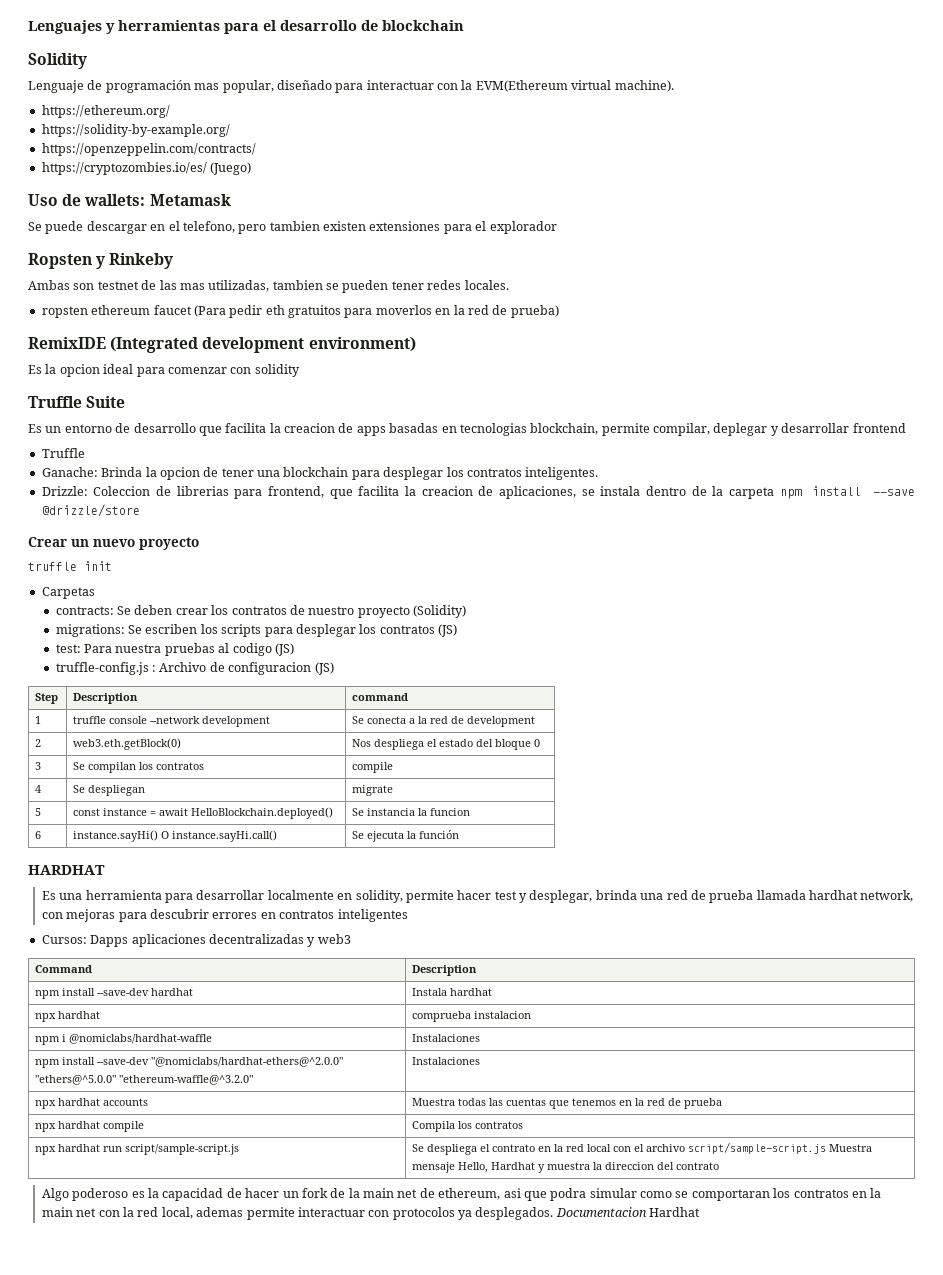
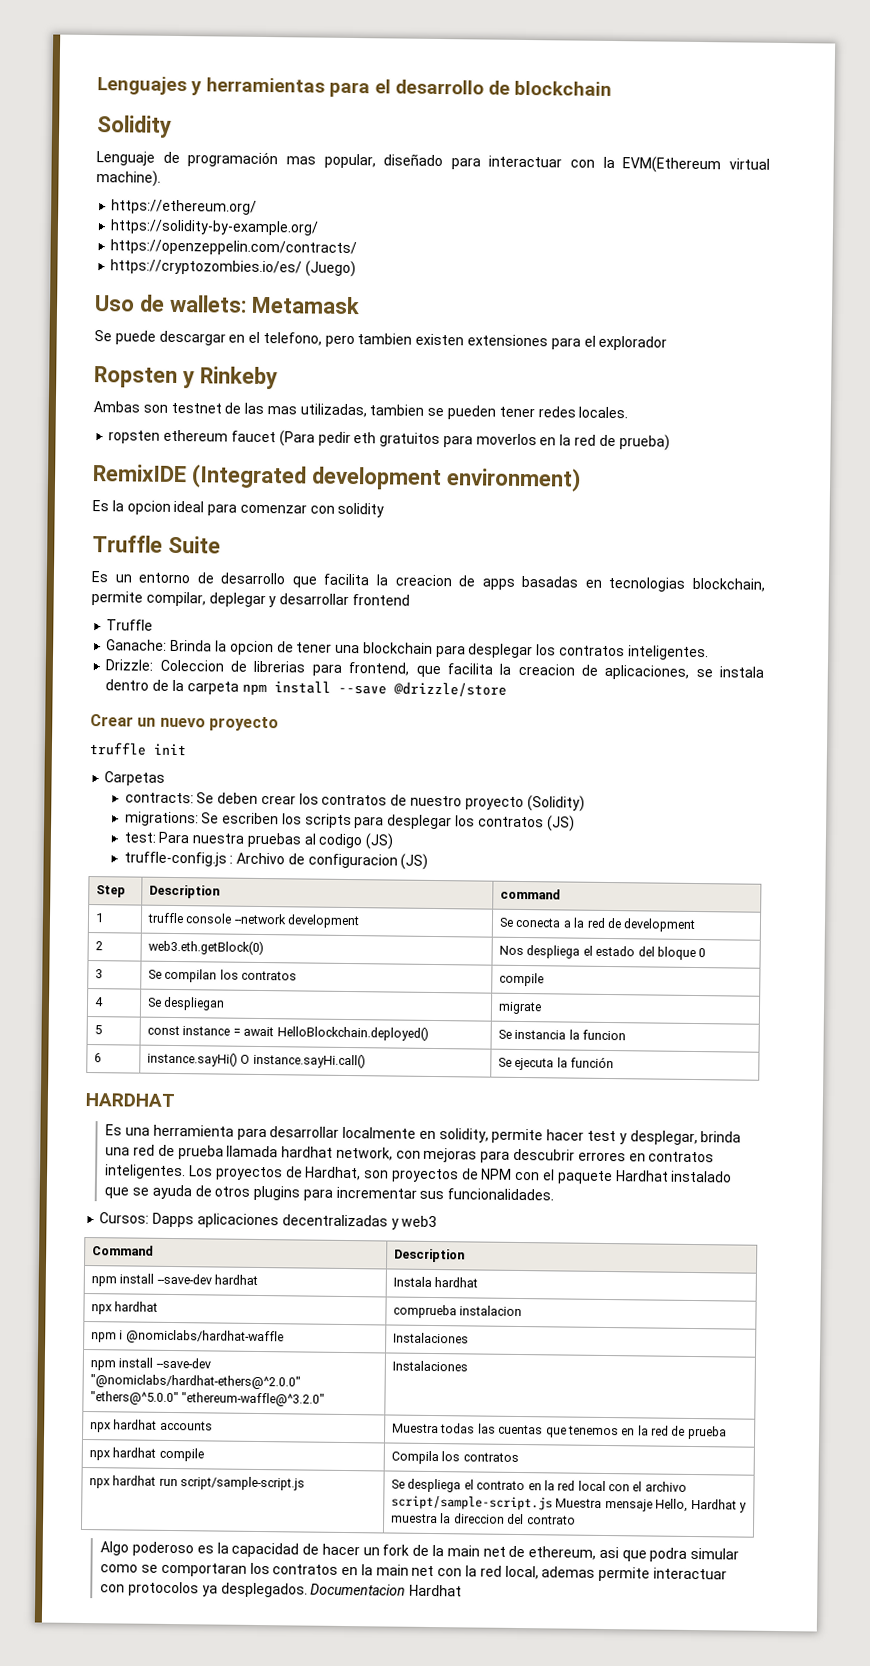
- Es una herramienta para desarrollar localmente en solidity, permite hacer test y desplegar, brinda una red de prueba llamada hardhat network, con mejoras para descubrir errores en contratos inteligentes
+ Es una herramienta para desarrollar localmente en solidity, permite hacer test y desplegar, brinda una red de prueba llamada hardhat network, con mejoras para descubrir errores en contratos inteligentes. Los proyectos de Hardhat, son proyectos de NPM con el paquete Hardhat instalado que se ayuda de otros plugins para incrementar sus funcionalidades.

